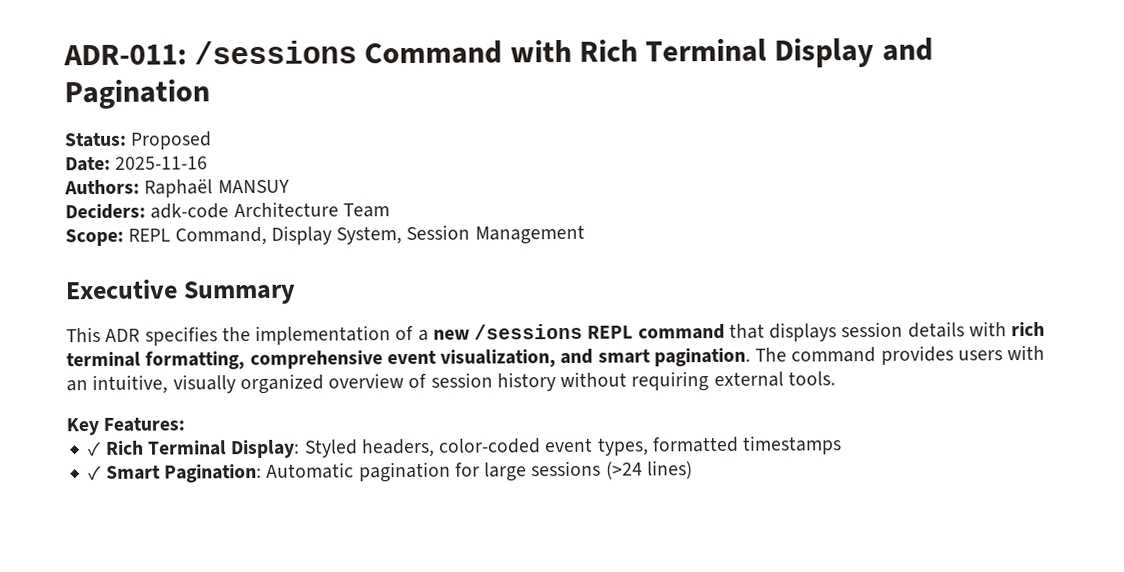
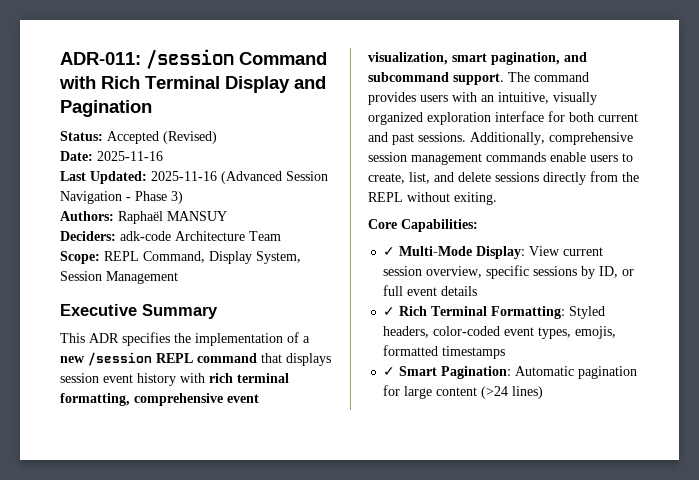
- ADR-011: /sessions Command with Rich Terminal Display and Pagination
+ ADR-011: /session Command with Rich Terminal Display and Pagination
- Status: Proposed
+ Status: Accepted (Revised)
+ Last Updated: 2025-11-16 (Advanced Session Navigation - Phase 3)
- This ADR specifies the implementation of a new /sessions REPL command that displays session details with rich terminal formatting, comprehensive event visualization, and smart pagination.
+ This ADR specifies the implementation of a new /session REPL command that displays session event history with rich terminal formatting, comprehensive event visualization, smart pagination, and subcommand support.
- The command provides users with an intuitive, visually organized overview of session history without requiring external tools.
- Key Features:
+ The command provides users with an intuitive, visually organized exploration interface for both current and past sessions. Additionally, comprehensive session management commands enable users to create, list, and delete sessions directly from the REPL without exiting.
+ Core Capabilities:
+ ✓ Multi-Mode Display: View current session overview, specific sessions by ID, or full event details
- ✓ Rich Terminal Display: Styled headers, color-coded event types, formatted timestamps
+ ✓ Rich Terminal Formatting: Styled headers, color-coded event types, emojis, formatted timestamps
- ✓ Smart Pagination: Automatic pagination for large sessions (>24 lines)
+ ✓ Smart Pagination: Automatic pagination for large content (>24 lines)

